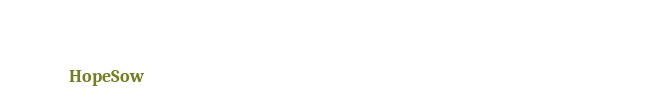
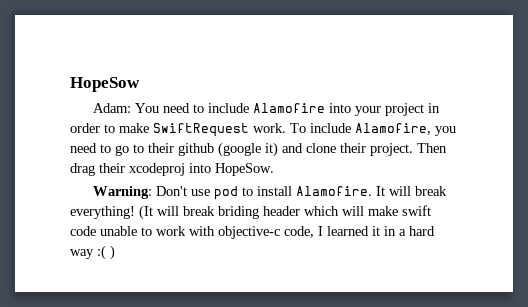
+ Adam: You need to include Alamofire into your project in order to make SwiftRequest work. To include Alamofire, you need to go to their github (google it) and clone their project. Then drag their xcodeproj into HopeSow.
+ Warning: Don't use pod to install Alamofire. It will break everything! (It will break briding header which will make swift code unable to work with objective-c code, I learned it in a hard way :( )

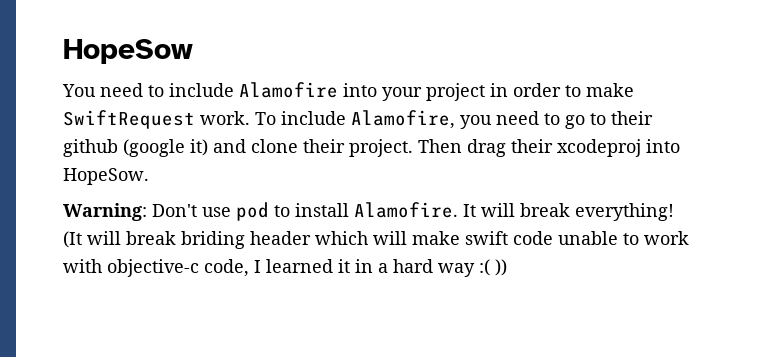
- Adam: You need to include Alamofire into your project in order to make SwiftRequest work.
+ You need to include Alamofire into your project in order to make SwiftRequest work.
- (It will break briding header which will make swift code unable to work with objective-c code, I learned it in a hard way :( )
+ (It will break briding header which will make swift code unable to work with objective-c code, I learned it in a hard way :( ))

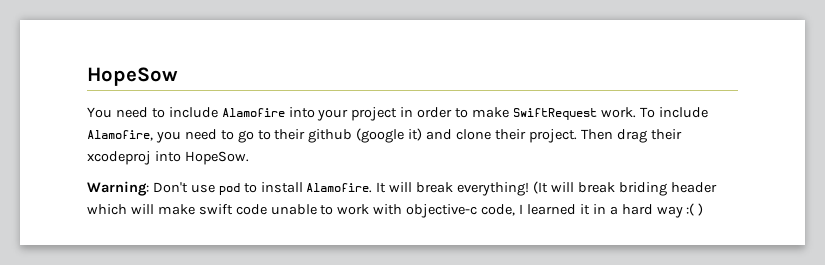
- (It will break briding header which will make swift code unable to work with objective-c code, I learned it in a hard way :( ))
+ (It will break briding header which will make swift code unable to work with objective-c code, I learned it in a hard way :( )

